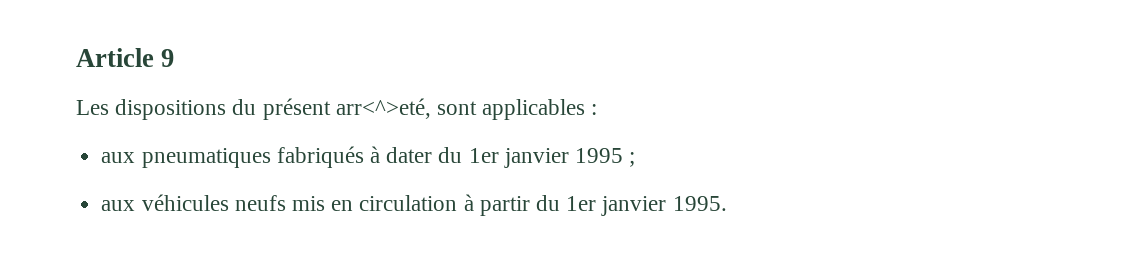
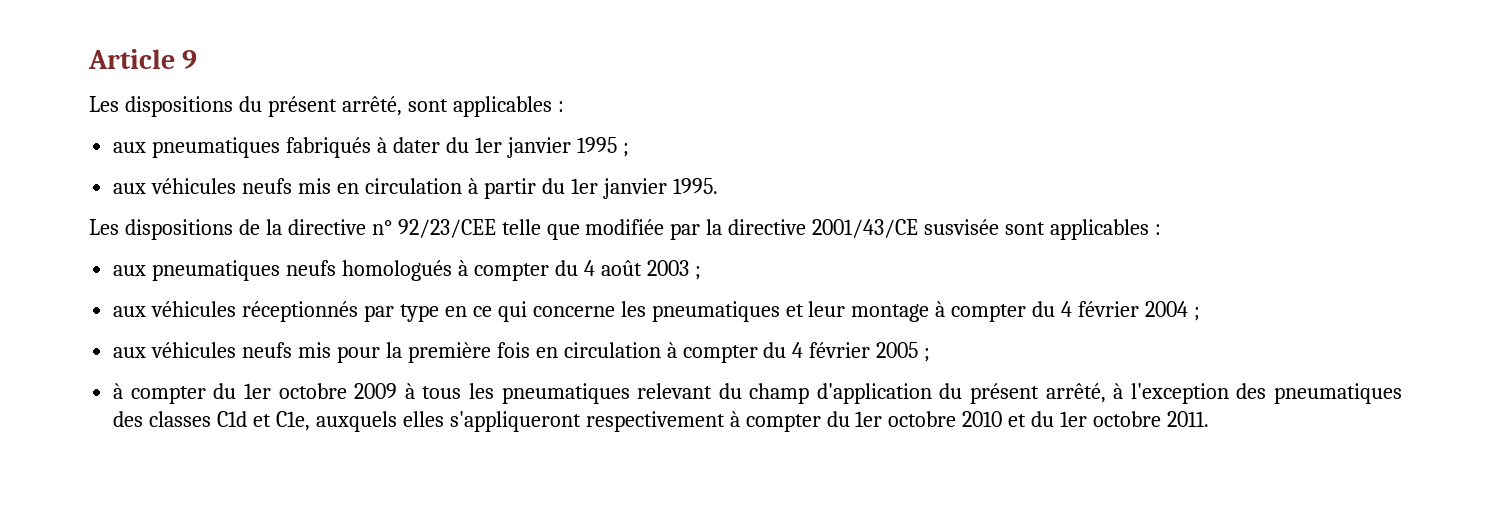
- Les dispositions du présent arr<^>eté, sont applicables :
+ Les dispositions du présent arrêté, sont applicables :
+ Les dispositions de la directive n° 92/23/CEE telle que modifiée par la directive 2001/43/CE susvisée sont applicables :
+ aux pneumatiques neufs homologués à compter du 4 août 2003 ;
+ aux véhicules réceptionnés par type en ce qui concerne les pneumatiques et leur montage à compter du 4 février 2004 ;
+ aux véhicules neufs mis pour la première fois en circulation à compter du 4 février 2005 ;
+ à compter du 1er octobre 2009 à tous les pneumatiques relevant du champ d'application du présent arrêté, à l'exception des pneumatiques des classes C1d et C1e, auxquels elles s'appliqueront respectivement à compter du 1er octobre 2010 et du 1er octobre 2011.

